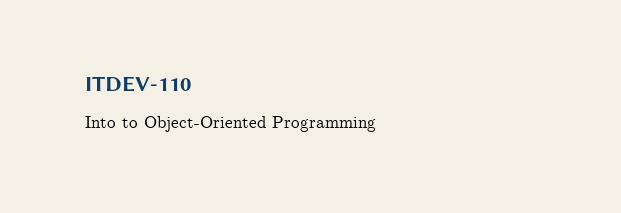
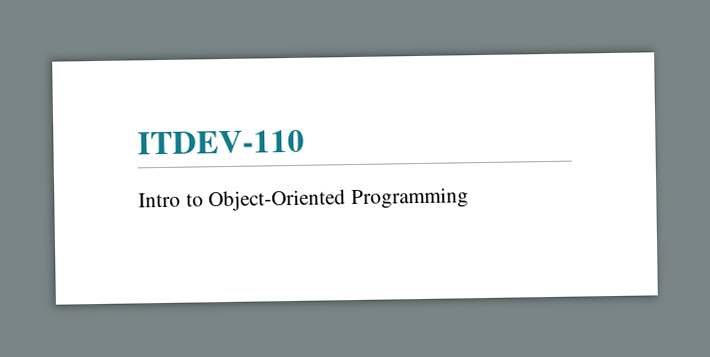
- Into to Object-Oriented Programming
+ Intro to Object-Oriented Programming

